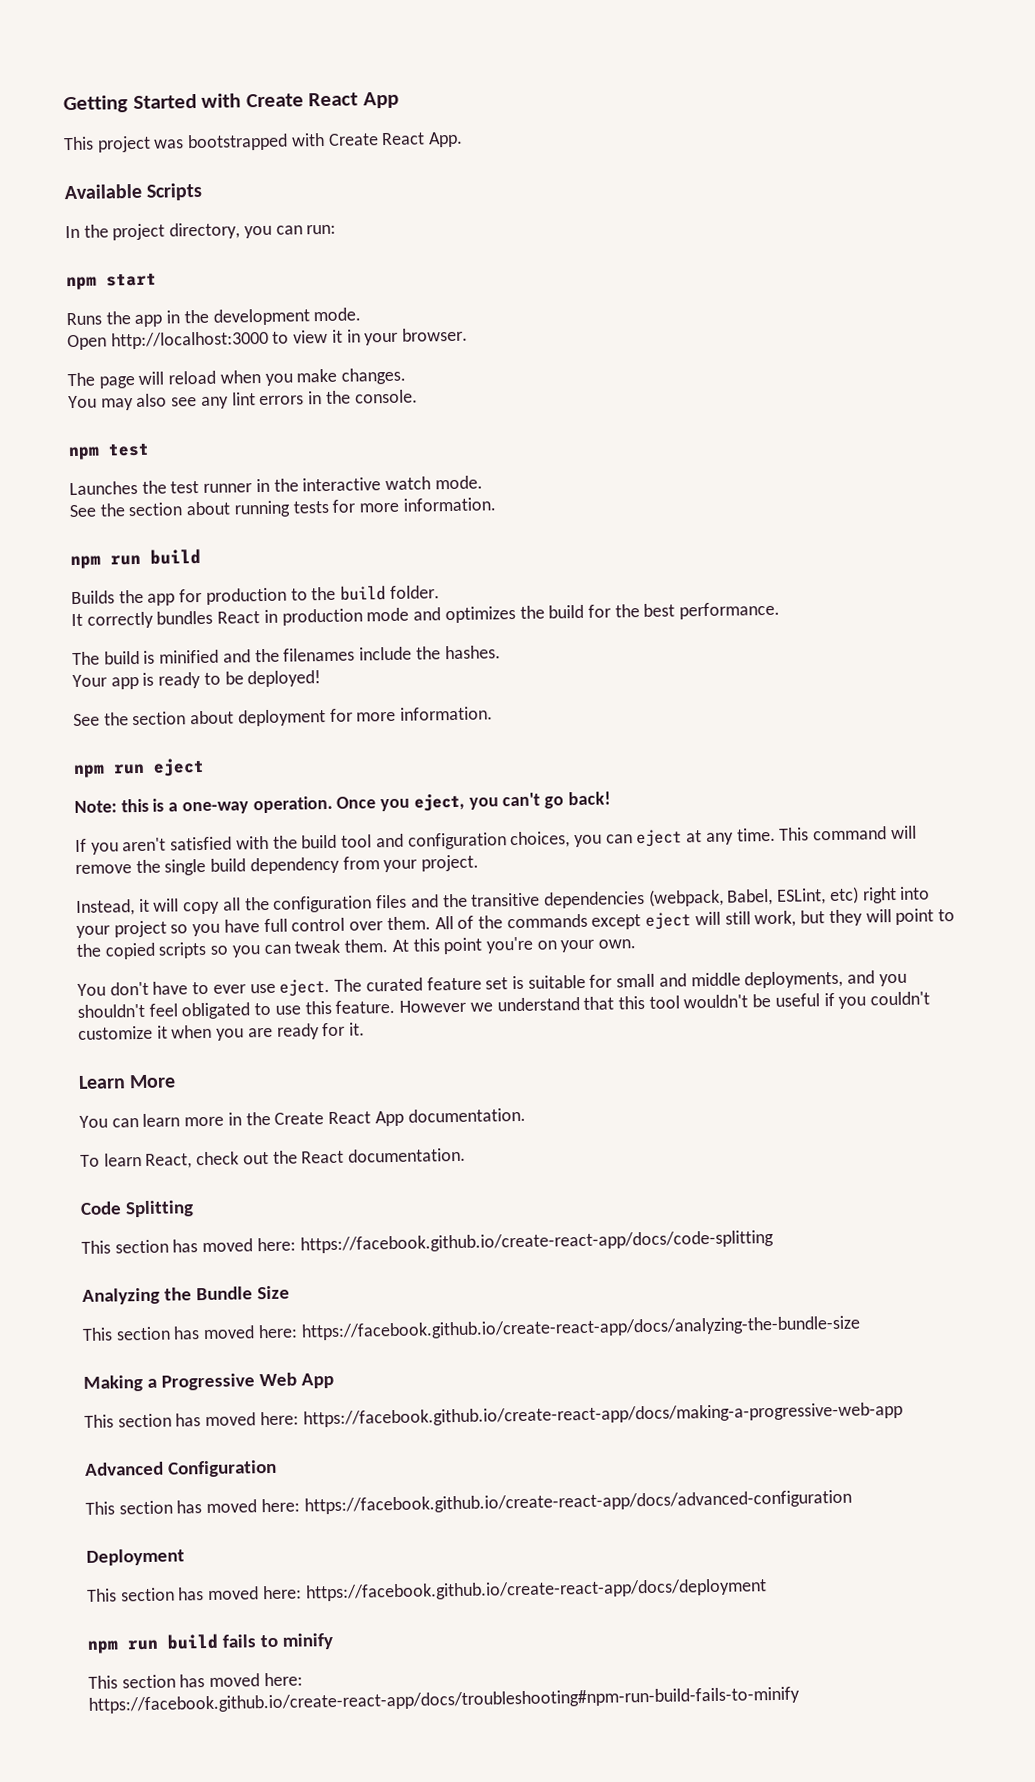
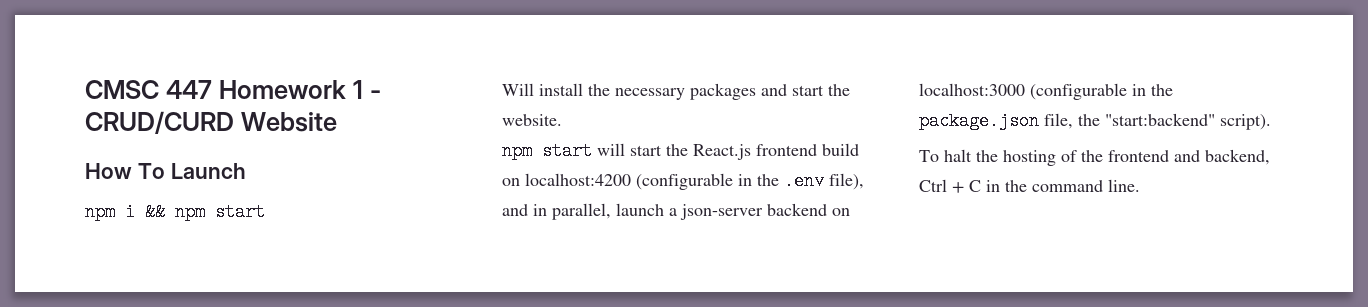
- Getting Started with Create React App
- This project was bootstrapped with Create React App.
- Available Scripts
- In the project directory, you can run:
- npm start
- Runs the app in the development mode.
- Open http://localhost:3000 to view it in your browser.
- The page will reload when you make changes.
- You may also see any lint errors in the console.
- npm test
- Launches the test runner in the interactive watch mode.
- See the section about running tests for more information.
- npm run build
- Builds the app for production to the build folder.
- It correctly bundles React in production mode and optimizes the build for the best performance.
- The build is minified and the filenames include the hashes.
- Your app is ready to be deployed!
- See the section about deployment for more information.
- npm run eject
- Note: this is a one-way operation. Once you eject, you can't go back!
- If you aren't satisfied with the build tool and configuration choices, you can eject at any time. This command will remove the single build dependency from your project.
- Instead, it will copy all the configuration files and the transitive dependencies (webpack, Babel, ESLint, etc) right into your project so you have full control over them. All of the commands except eject will still work, but they will point to the copied scripts so you can tweak them. At this point you're on your own.
- You don't have to ever use eject. The curated feature set is suitable for small and middle deployments, and you shouldn't feel obligated to use this feature. However we understand that this tool wouldn't be useful if you couldn't customize it when you are ready for it.
- Learn More
- You can learn more in the Create React App documentation.
- To learn React, check out the React documentation.
- Code Splitting
- This section has moved here: https://facebook.github.io/create-react-app/docs/code-splitting
- Analyzing the Bundle Size
- This section has moved here: https://facebook.github.io/create-react-app/docs/analyzing-the-bundle-size
- Making a Progressive Web App
- This section has moved here: https://facebook.github.io/create-react-app/docs/making-a-progressive-web-app
- Advanced Configuration
- This section has moved here: https://facebook.github.io/create-react-app/docs/advanced-configuration
- Deployment
- This section has moved here: https://facebook.github.io/create-react-app/docs/deployment
- npm run build fails to minify
- This section has moved here: https://facebook.github.io/create-react-app/docs/troubleshooting#npm-run-build-fails-to-minify
+ CMSC 447 Homework 1 - CRUD/CURD Website
+ How To Launch
+ npm i && npm start
+ Will install the necessary packages and start the website.
+ npm start will start the React.js frontend build on localhost:4200 (configurable in the .env file), and in parallel, launch a json-server backend on localhost:3000 (configurable in the package.json file, the "start:backend" script).
+ To halt the hosting of the frontend and backend, Ctrl + C in the command line.

